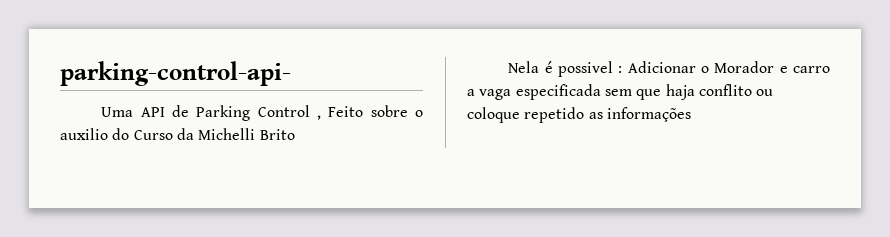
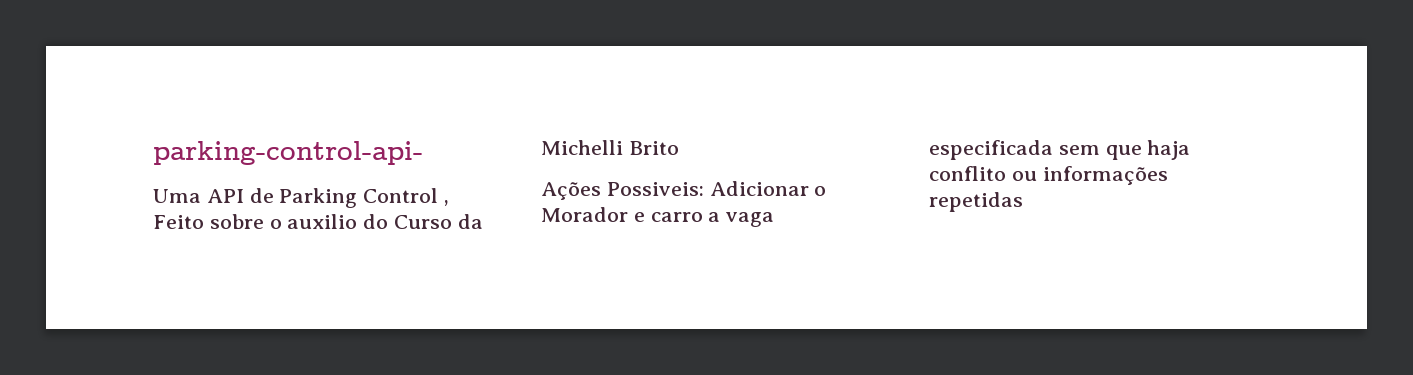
- Nela é possivel : Adicionar o Morador e carro a vaga especificada sem que haja conflito ou coloque repetido as informações
+ Ações Possiveis: Adicionar o Morador e carro a vaga especificada sem que haja conflito ou informações repetidas

